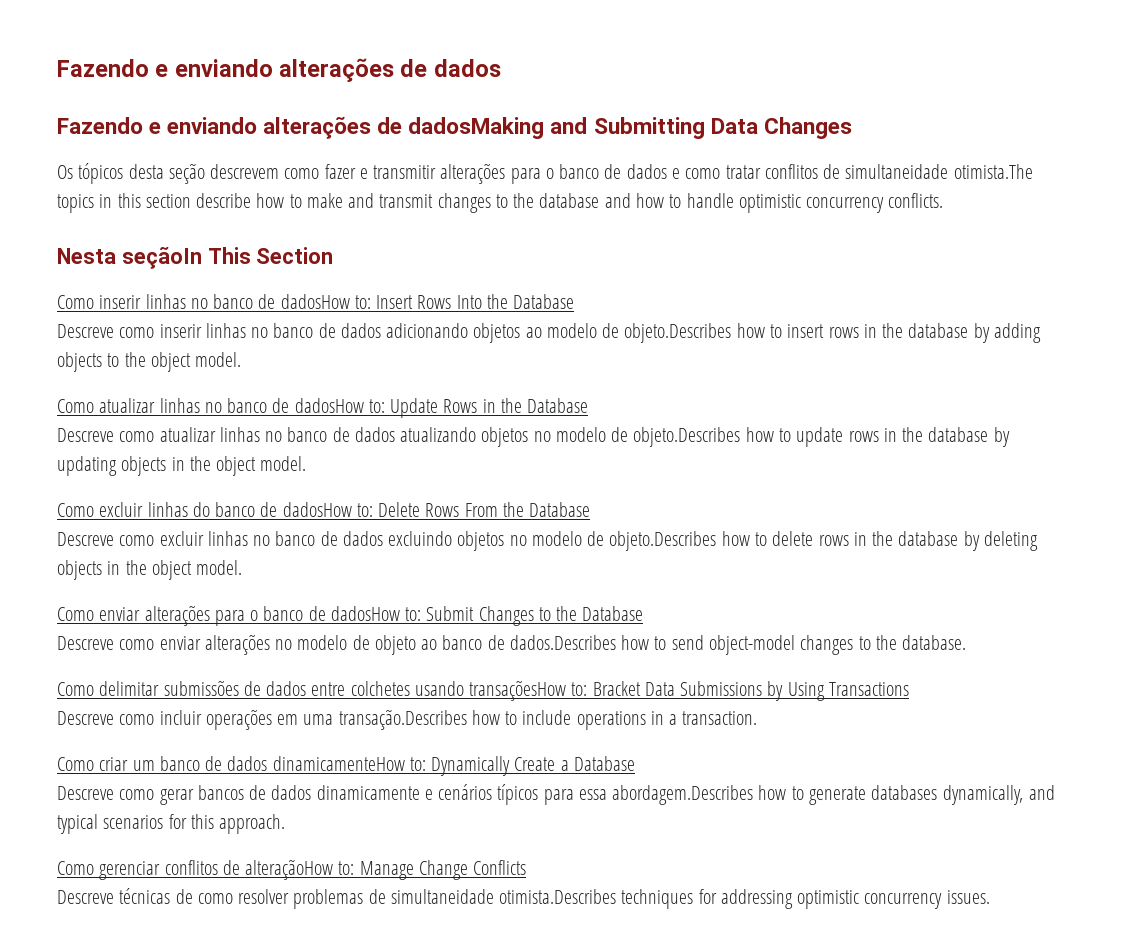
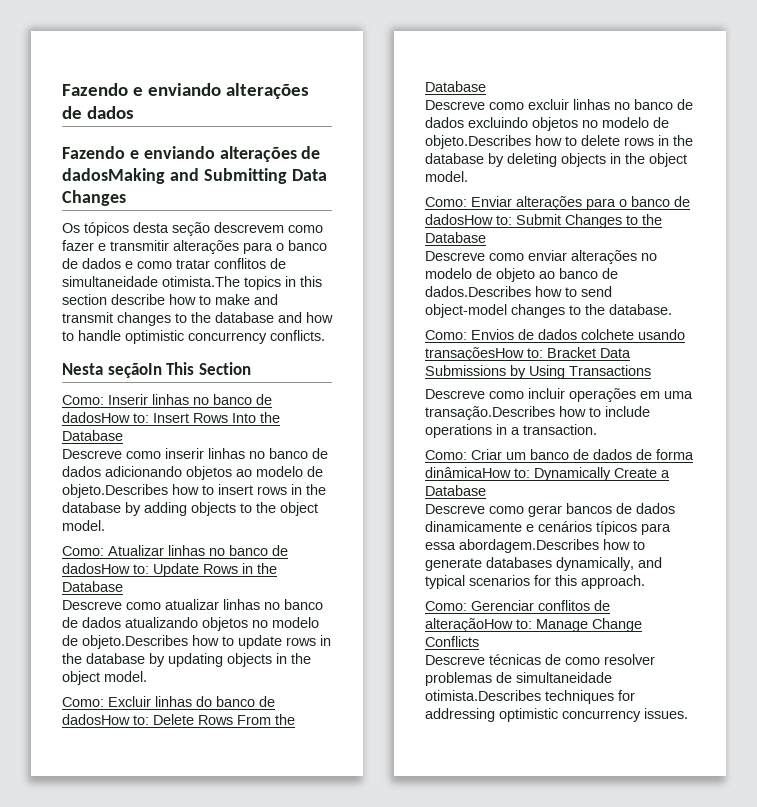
- Como inserir linhas no banco de dadosHow to: Insert Rows Into the Database
+ Como: Inserir linhas no banco de dadosHow to: Insert Rows Into the Database
- Como atualizar linhas no banco de dadosHow to: Update Rows in the Database
+ Como: Atualizar linhas no banco de dadosHow to: Update Rows in the Database
- Como excluir linhas do banco de dadosHow to: Delete Rows From the Database
+ Como: Excluir linhas do banco de dadosHow to: Delete Rows From the Database
- Como enviar alterações para o banco de dadosHow to: Submit Changes to the Database
+ Como: Enviar alterações para o banco de dadosHow to: Submit Changes to the Database
- Como delimitar submissões de dados entre colchetes usando transaçõesHow to: Bracket Data Submissions by Using Transactions
+ Como: Envios de dados colchete usando transaçõesHow to: Bracket Data Submissions by Using Transactions
- Como criar um banco de dados dinamicamenteHow to: Dynamically Create a Database
+ Como: Criar um banco de dados de forma dinâmicaHow to: Dynamically Create a Database
- Como gerenciar conflitos de alteraçãoHow to: Manage Change Conflicts
+ Como: Gerenciar conflitos de alteraçãoHow to: Manage Change Conflicts

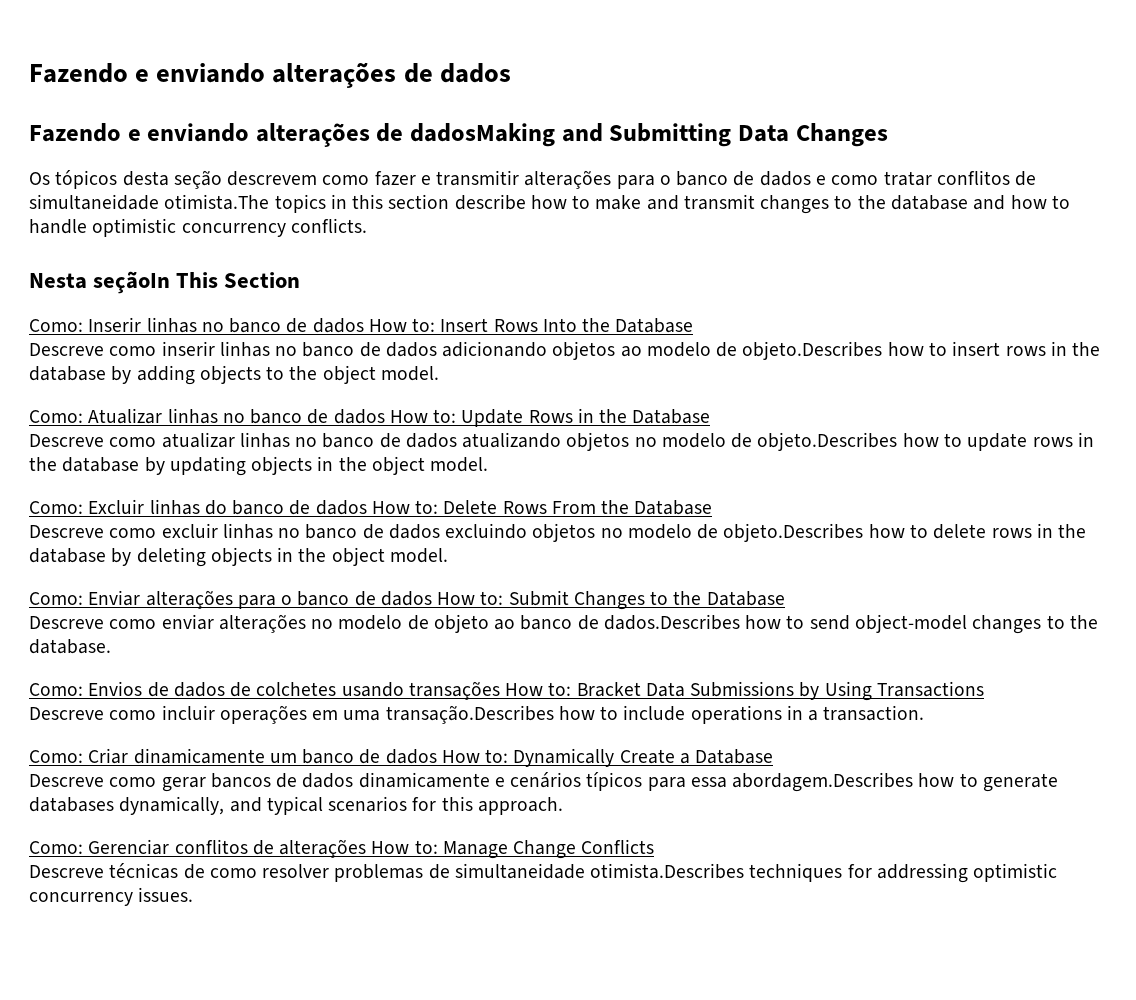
- Como: Inserir linhas no banco de dadosHow to: Insert Rows Into the Database
+ Como: Inserir linhas no banco de dados How to: Insert Rows Into the Database
- Como: Atualizar linhas no banco de dadosHow to: Update Rows in the Database
+ Como: Atualizar linhas no banco de dados How to: Update Rows in the Database
- Como: Excluir linhas do banco de dadosHow to: Delete Rows From the Database
+ Como: Excluir linhas do banco de dados How to: Delete Rows From the Database
- Como: Enviar alterações para o banco de dadosHow to: Submit Changes to the Database
+ Como: Enviar alterações para o banco de dados How to: Submit Changes to the Database
- Como: Envios de dados colchete usando transaçõesHow to: Bracket Data Submissions by Using Transactions
+ Como: Envios de dados de colchetes usando transações How to: Bracket Data Submissions by Using Transactions
- Como: Criar um banco de dados de forma dinâmicaHow to: Dynamically Create a Database
+ Como: Criar dinamicamente um banco de dados How to: Dynamically Create a Database
- Como: Gerenciar conflitos de alteraçãoHow to: Manage Change Conflicts
+ Como: Gerenciar conflitos de alterações How to: Manage Change Conflicts

